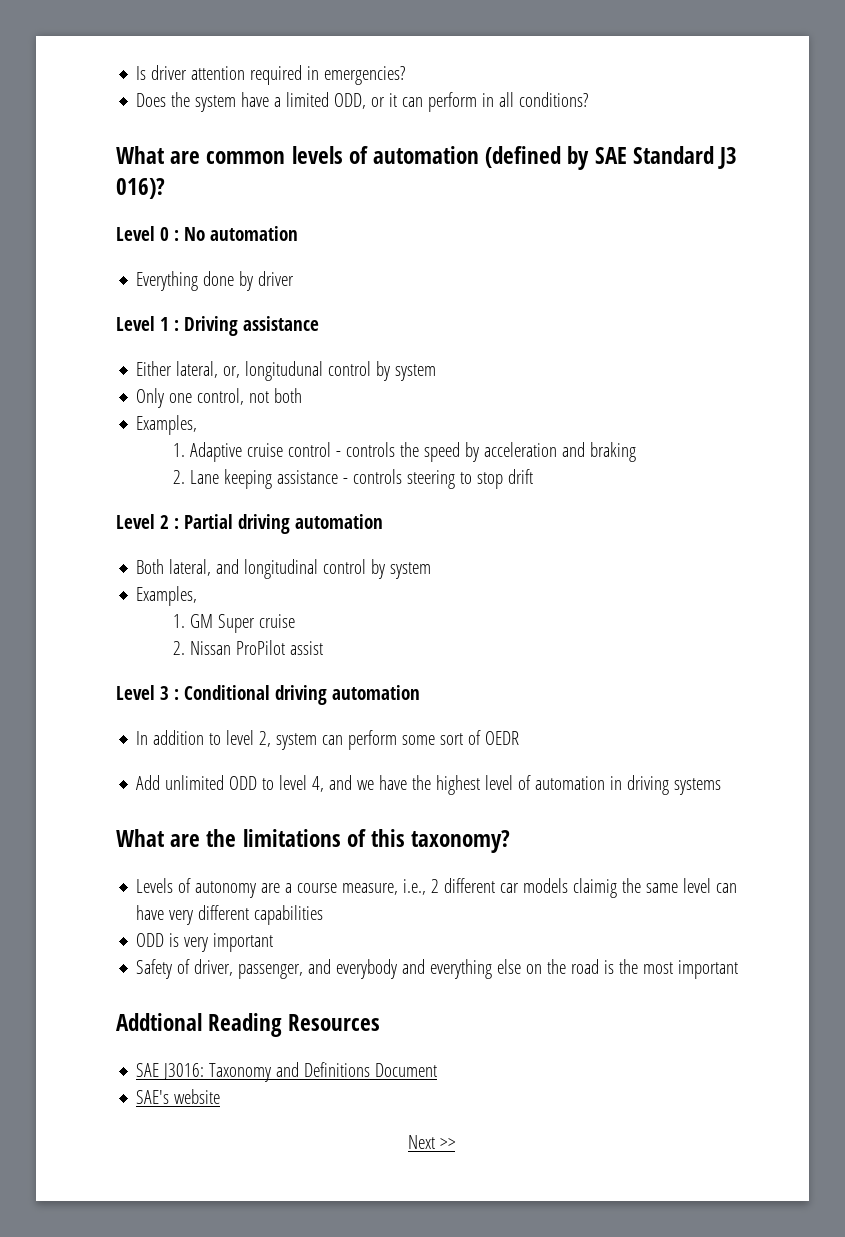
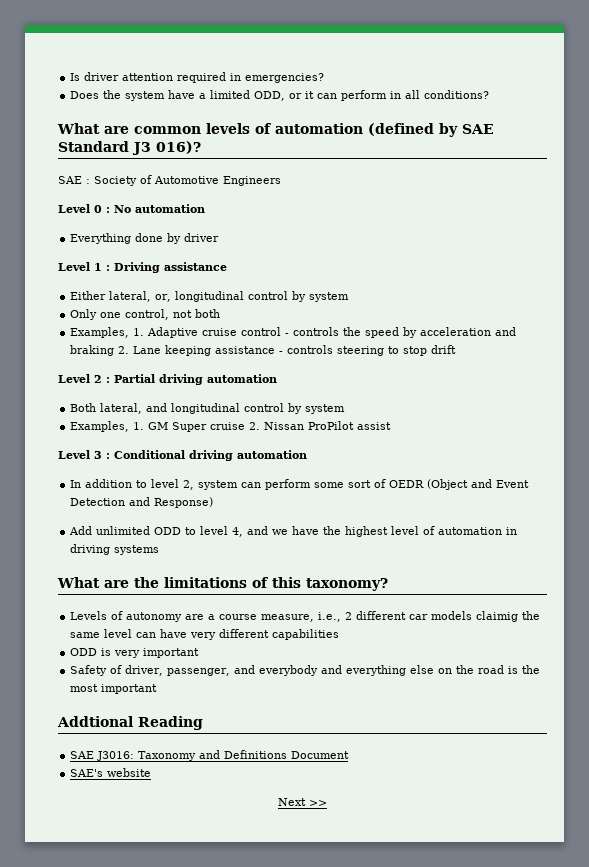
+ SAE : Society of Automotive Engineers
- Either lateral, or, longitudunal control by system
+ Either lateral, or, longitudinal control by system
  Only one control, not both
- Examples,
- 1. Adaptive cruise control - controls the speed by acceleration and braking
- 2. Lane keeping assistance - controls steering to stop drift
+ Examples, 1. Adaptive cruise control - controls the speed by acceleration and braking 2. Lane keeping assistance - controls steering to stop drift
  Both lateral, and longitudinal control by system
- Examples,
- 1. GM Super cruise
- 2. Nissan ProPilot assist
+ Examples, 1. GM Super cruise 2. Nissan ProPilot assist
- In addition to level 2, system can perform some sort of OEDR
+ In addition to level 2, system can perform some sort of OEDR (Object and Event Detection and Response)
- Addtional Reading Resources
+ Addtional Reading

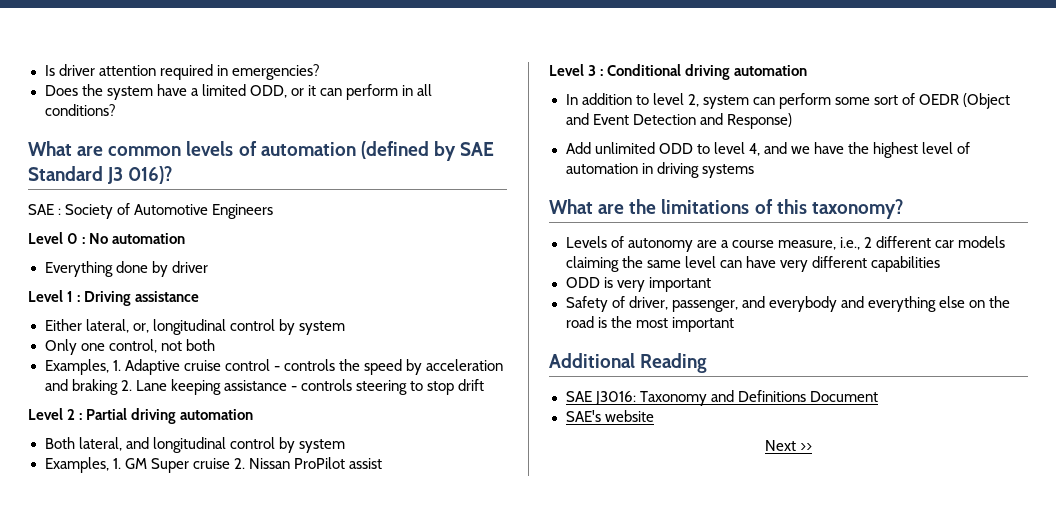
- Levels of autonomy are a course measure, i.e., 2 different car models claimig the same level can have very different capabilities
+ Levels of autonomy are a course measure, i.e., 2 different car models claiming the same level can have very different capabilities
- Addtional Reading
+ Additional Reading

